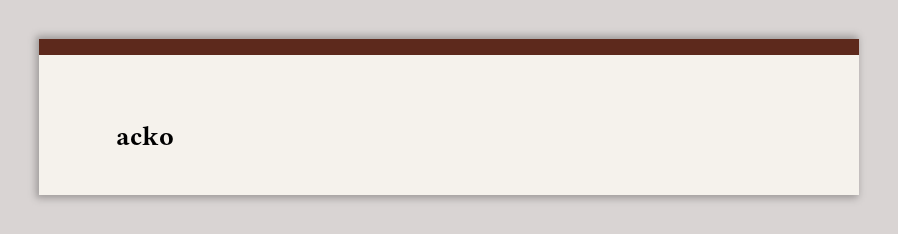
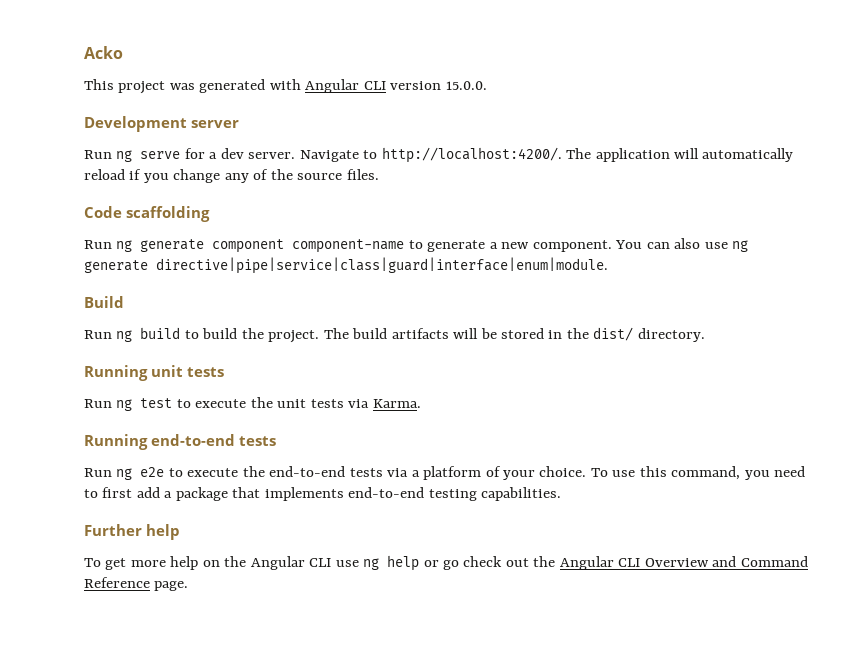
- acko
+ Acko
+ This project was generated with Angular CLI version 15.0.0.
+ Development server
+ Run ng serve for a dev server. Navigate to http://localhost:4200/. The application will automatically reload if you change any of the source files.
+ Code scaffolding
+ Run ng generate component component-name to generate a new component. You can also use ng generate directive|pipe|service|class|guard|interface|enum|module.
+ Build
+ Run ng build to build the project. The build artifacts will be stored in the dist/ directory.
+ Running unit tests
+ Run ng test to execute the unit tests via Karma.
+ Running end-to-end tests
+ Run ng e2e to execute the end-to-end tests via a platform of your choice. To use this command, you need to first add a package that implements end-to-end testing capabilities.
+ Further help
+ To get more help on the Angular CLI use ng help or go check out the Angular CLI Overview and Command Reference page.

